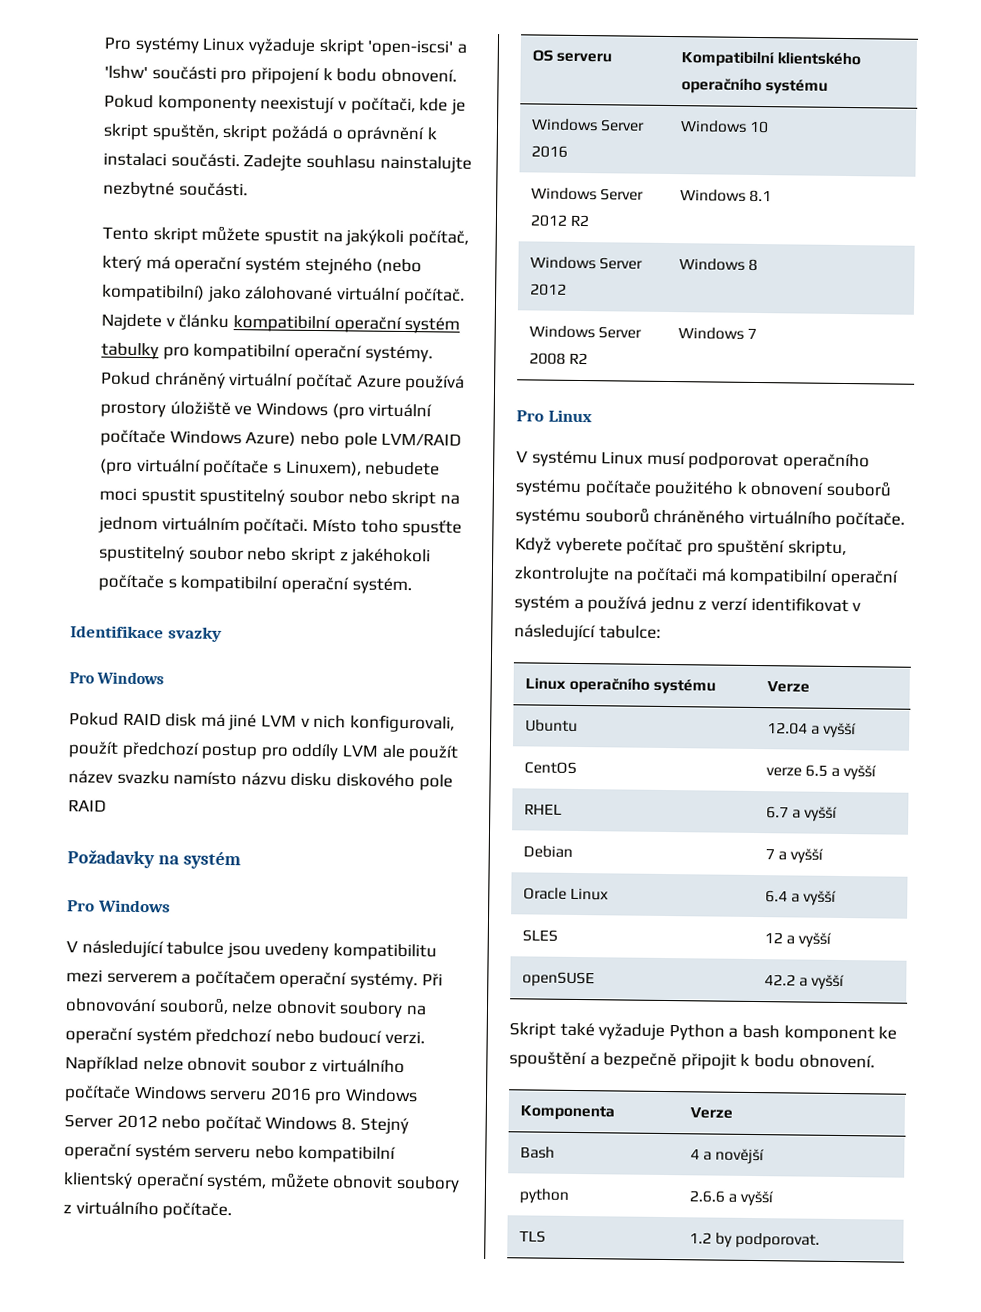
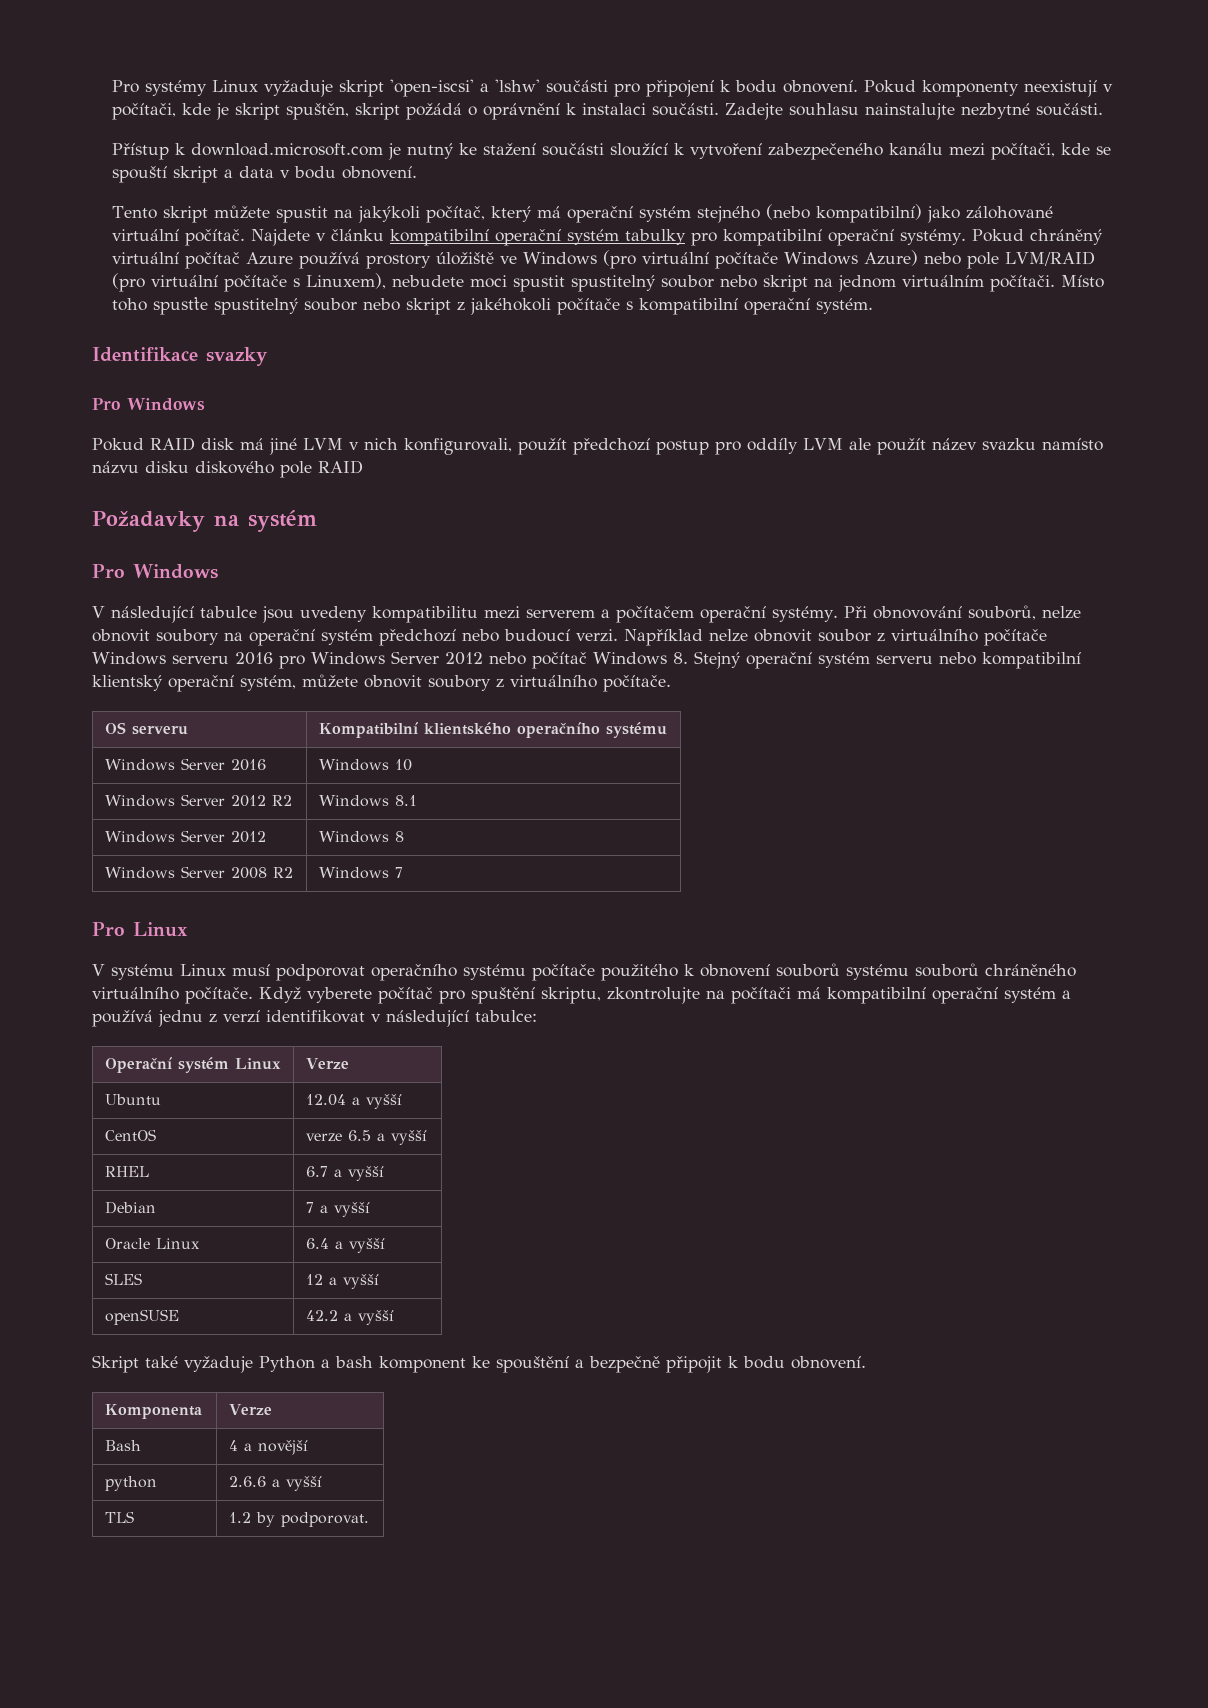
+ Přístup k download.microsoft.com je nutný ke stažení součásti sloužící k vytvoření zabezpečeného kanálu mezi počítači, kde se spouští skript a data v bodu obnovení.
- Linux operačního systému | Verze
+ Operační systém Linux | Verze

